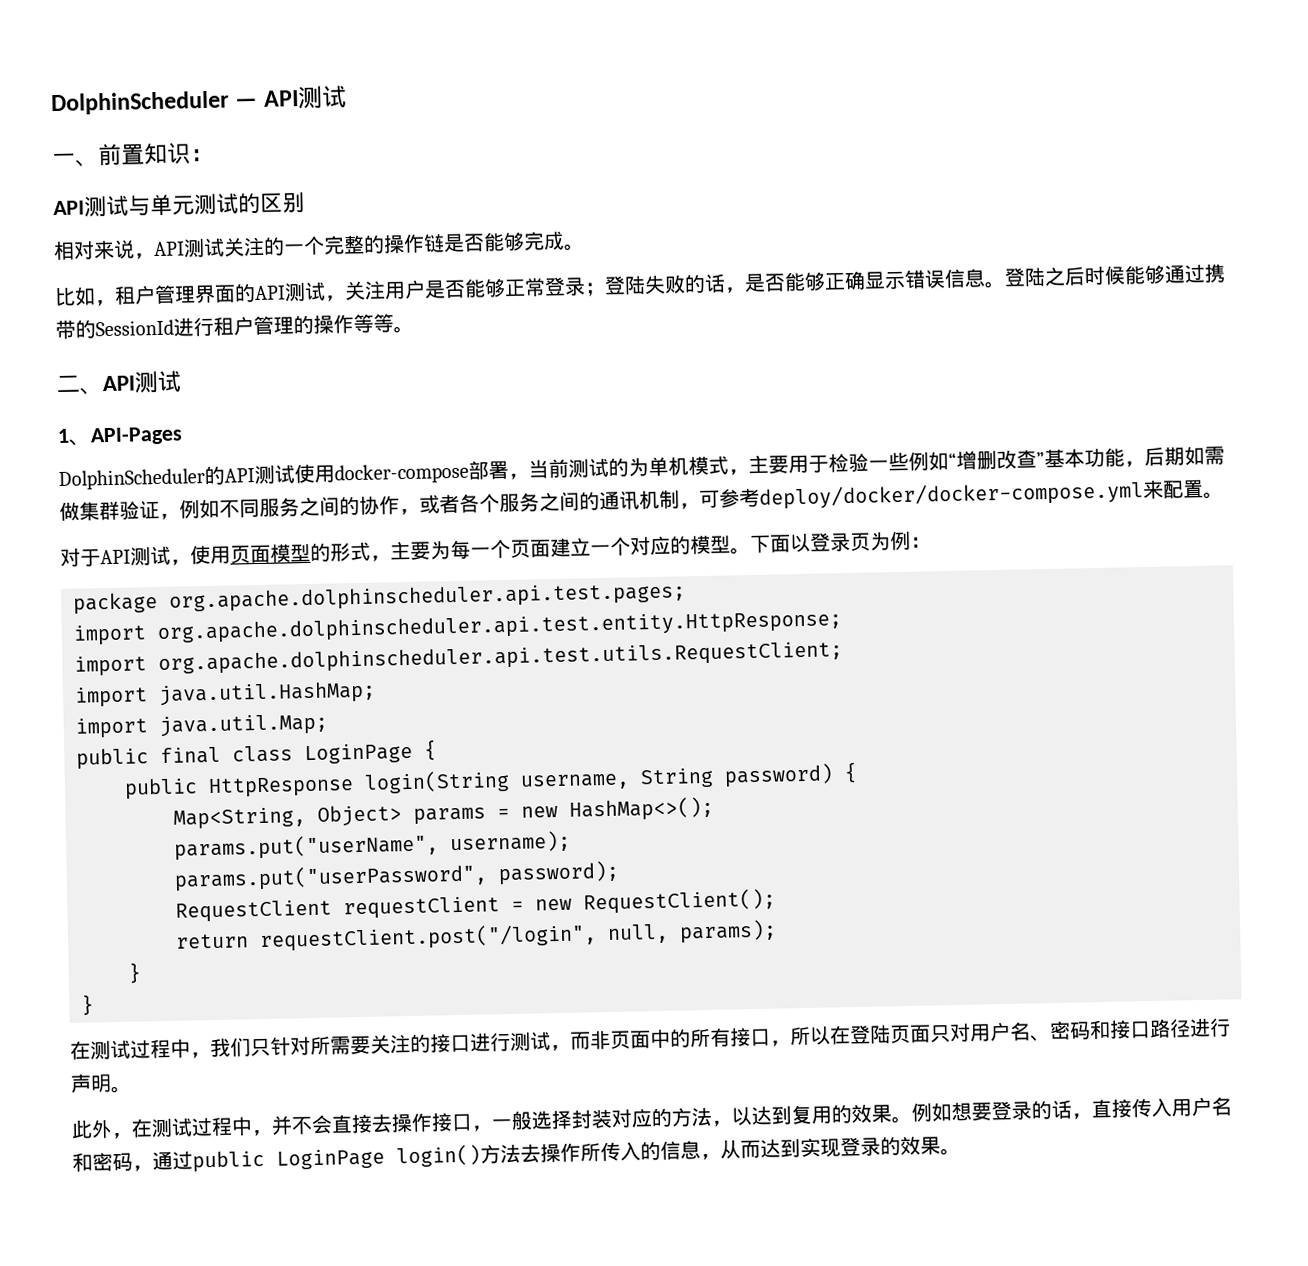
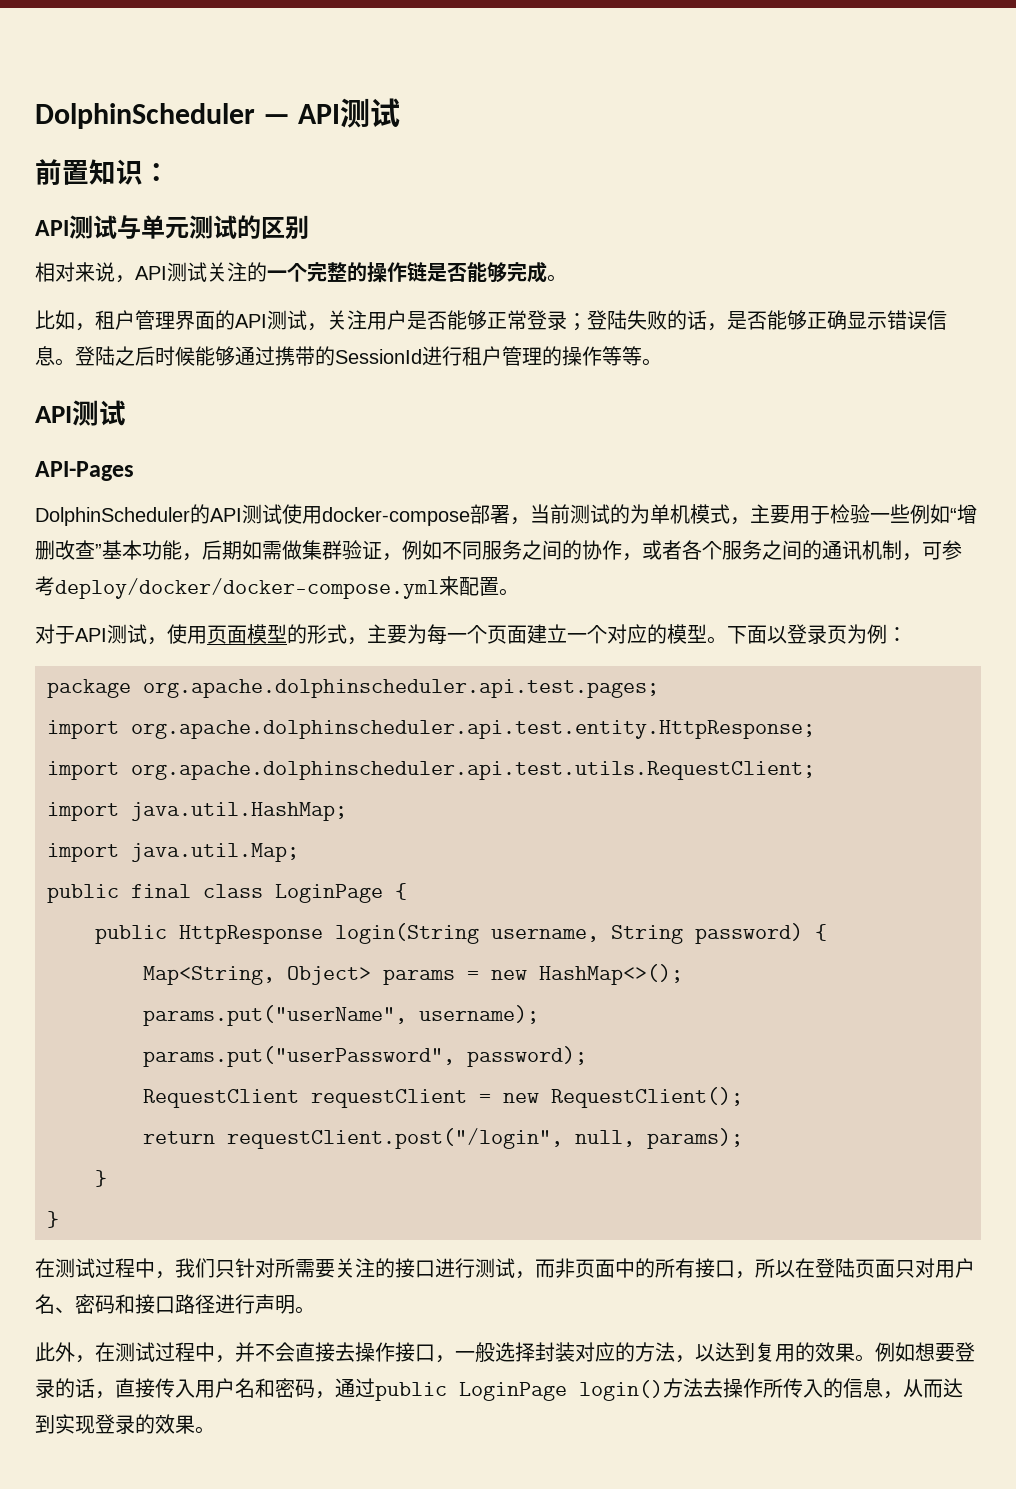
- 一、前置知识：
+ 前置知识：
  登陆之后时候能够通过携带的SessionId进行租户管理的操作等等。
- 二、API测试
- 1、API-Pages
+ API测试
+ API-Pages

